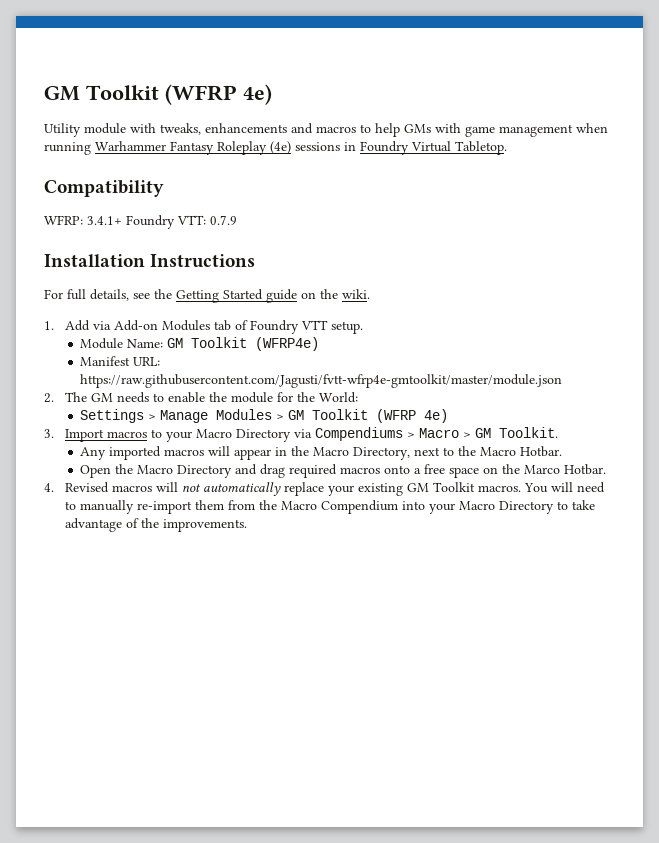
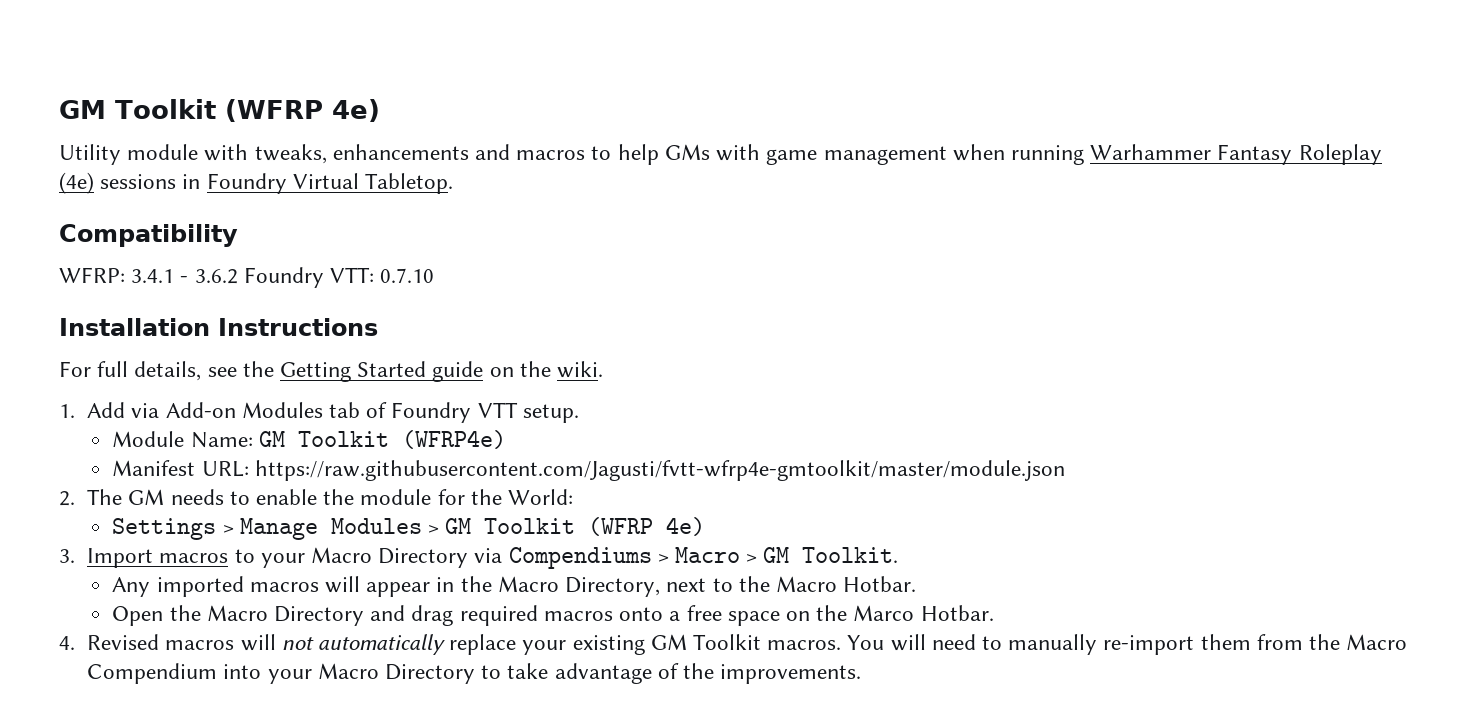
- WFRP: 3.4.1+ Foundry VTT: 0.7.9
+ WFRP: 3.4.1 - 3.6.2 Foundry VTT: 0.7.10

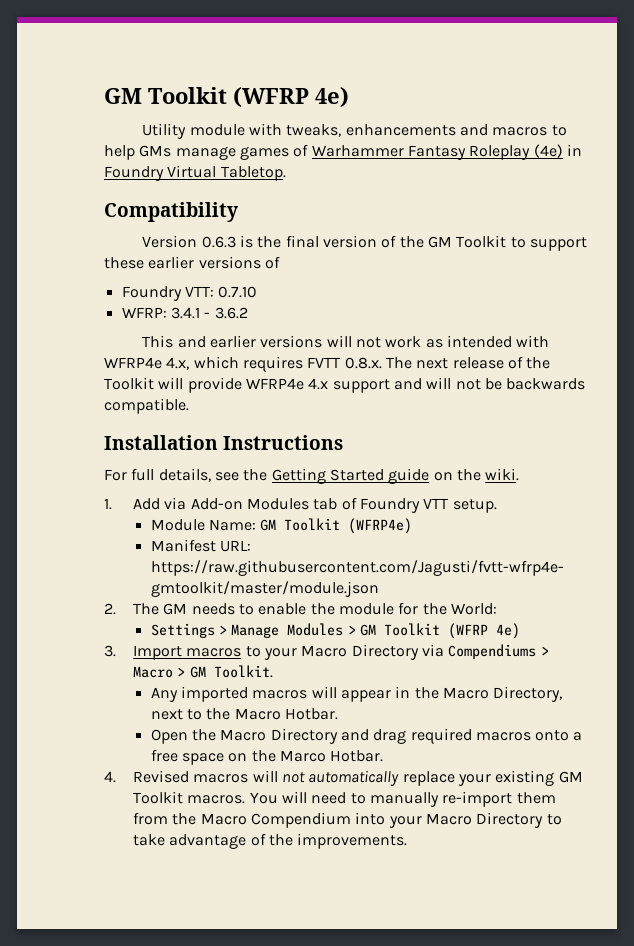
- Utility module with tweaks, enhancements and macros to help GMs with game management when running Warhammer Fantasy Roleplay (4e) sessions in Foundry Virtual Tabletop.
+ Utility module with tweaks, enhancements and macros to help GMs manage games of Warhammer Fantasy Roleplay (4e) in Foundry Virtual Tabletop.
- WFRP: 3.4.1 - 3.6.2 Foundry VTT: 0.7.10
+ Version 0.6.3 is the final version of the GM Toolkit to support these earlier versions of
+ Foundry VTT: 0.7.10
+ WFRP: 3.4.1 - 3.6.2
+ This and earlier versions will not work as intended with WFRP4e 4.x, which requires FVTT 0.8.x. The next release of the Toolkit will provide WFRP4e 4.x support and will not be backwards compatible.

